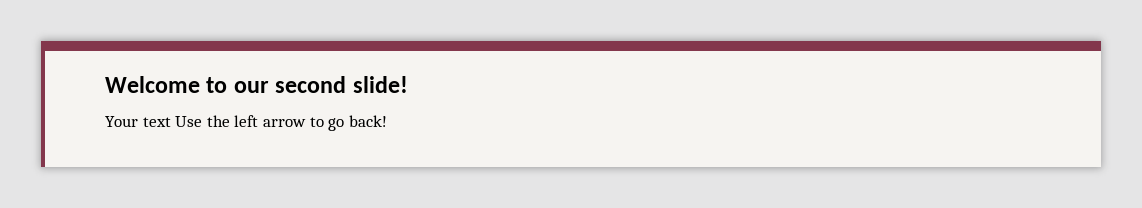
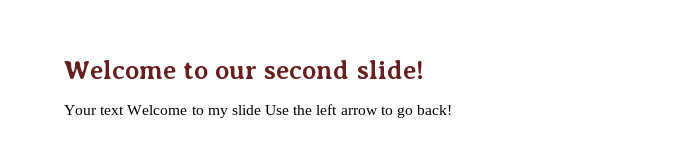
- Your text Use the left arrow to go back!
+ Your text Welcome to my slide Use the left arrow to go back!

